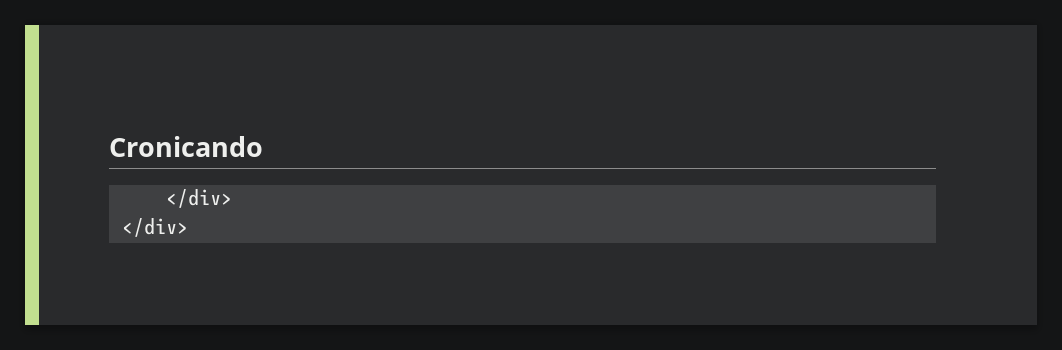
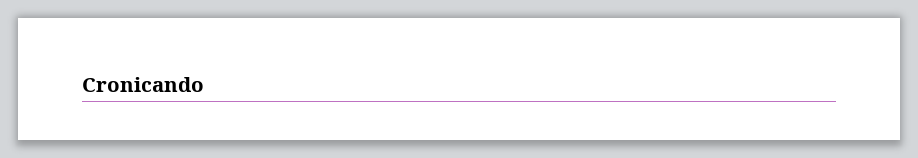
  Cronicando
- </div>
- </div>

